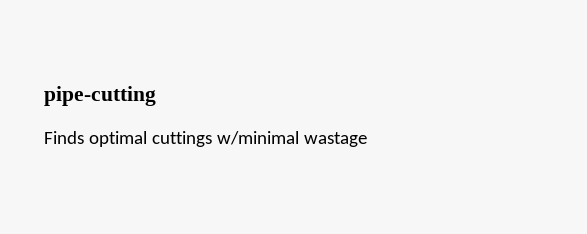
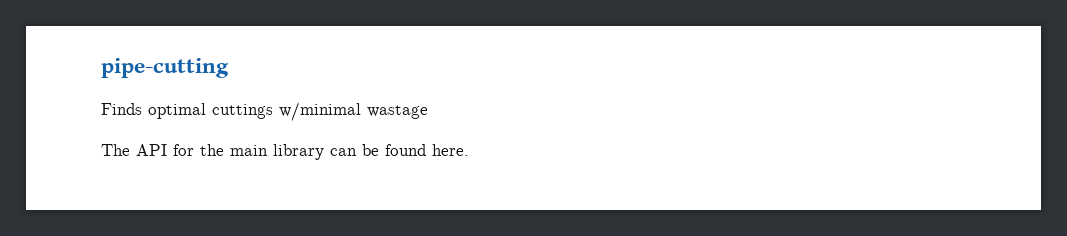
+ The API for the main library can be found here.

